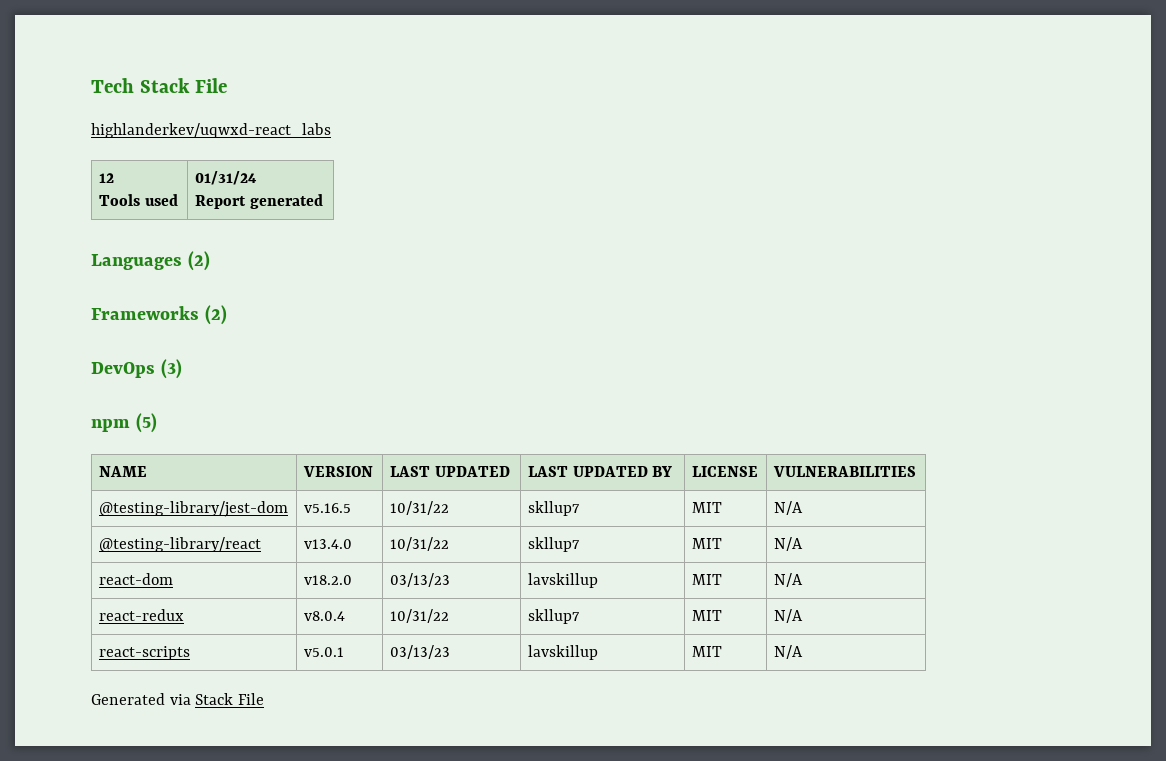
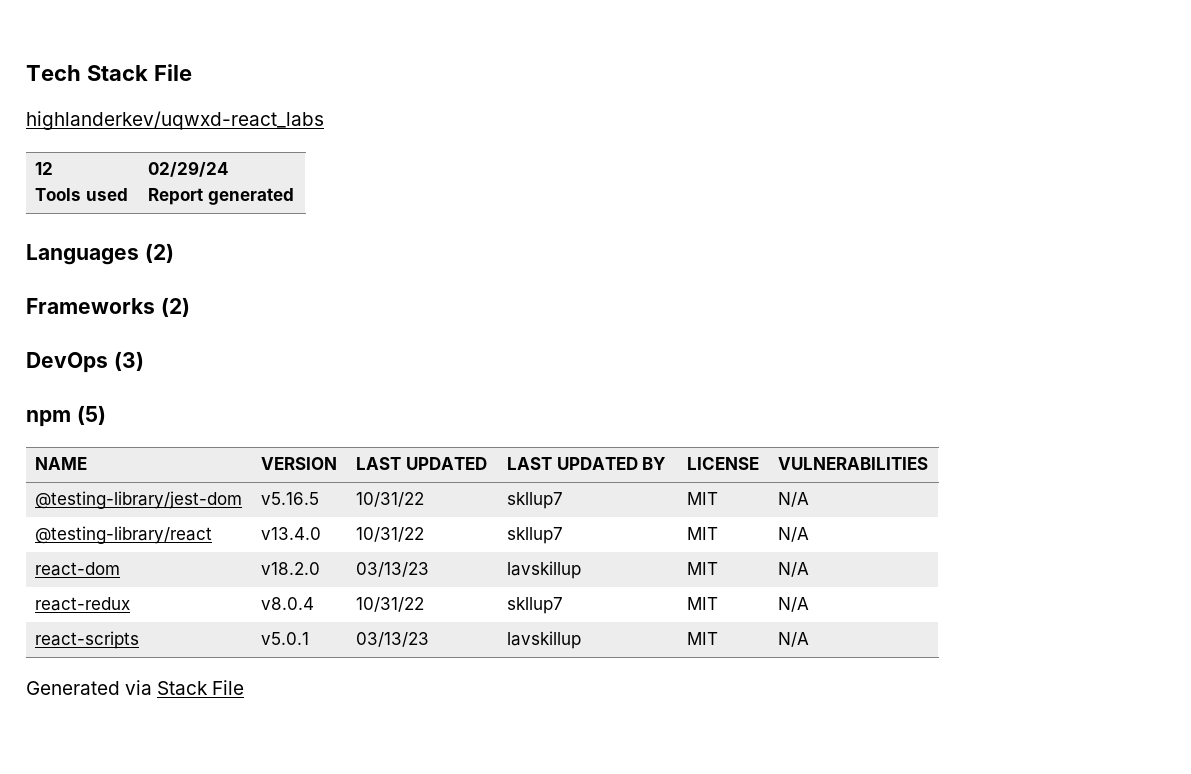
  12
- Tools used | 01/31/24
+ Tools used | 02/29/24

